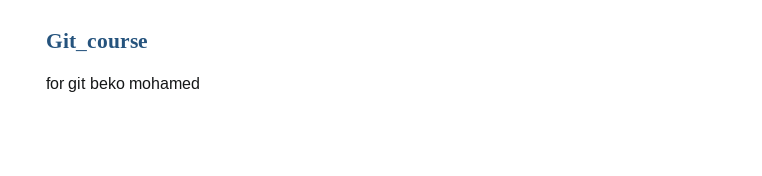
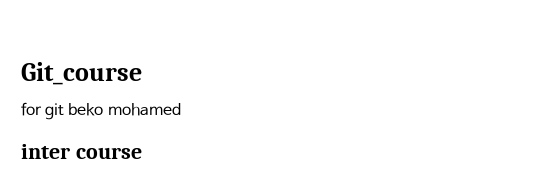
+ inter course

